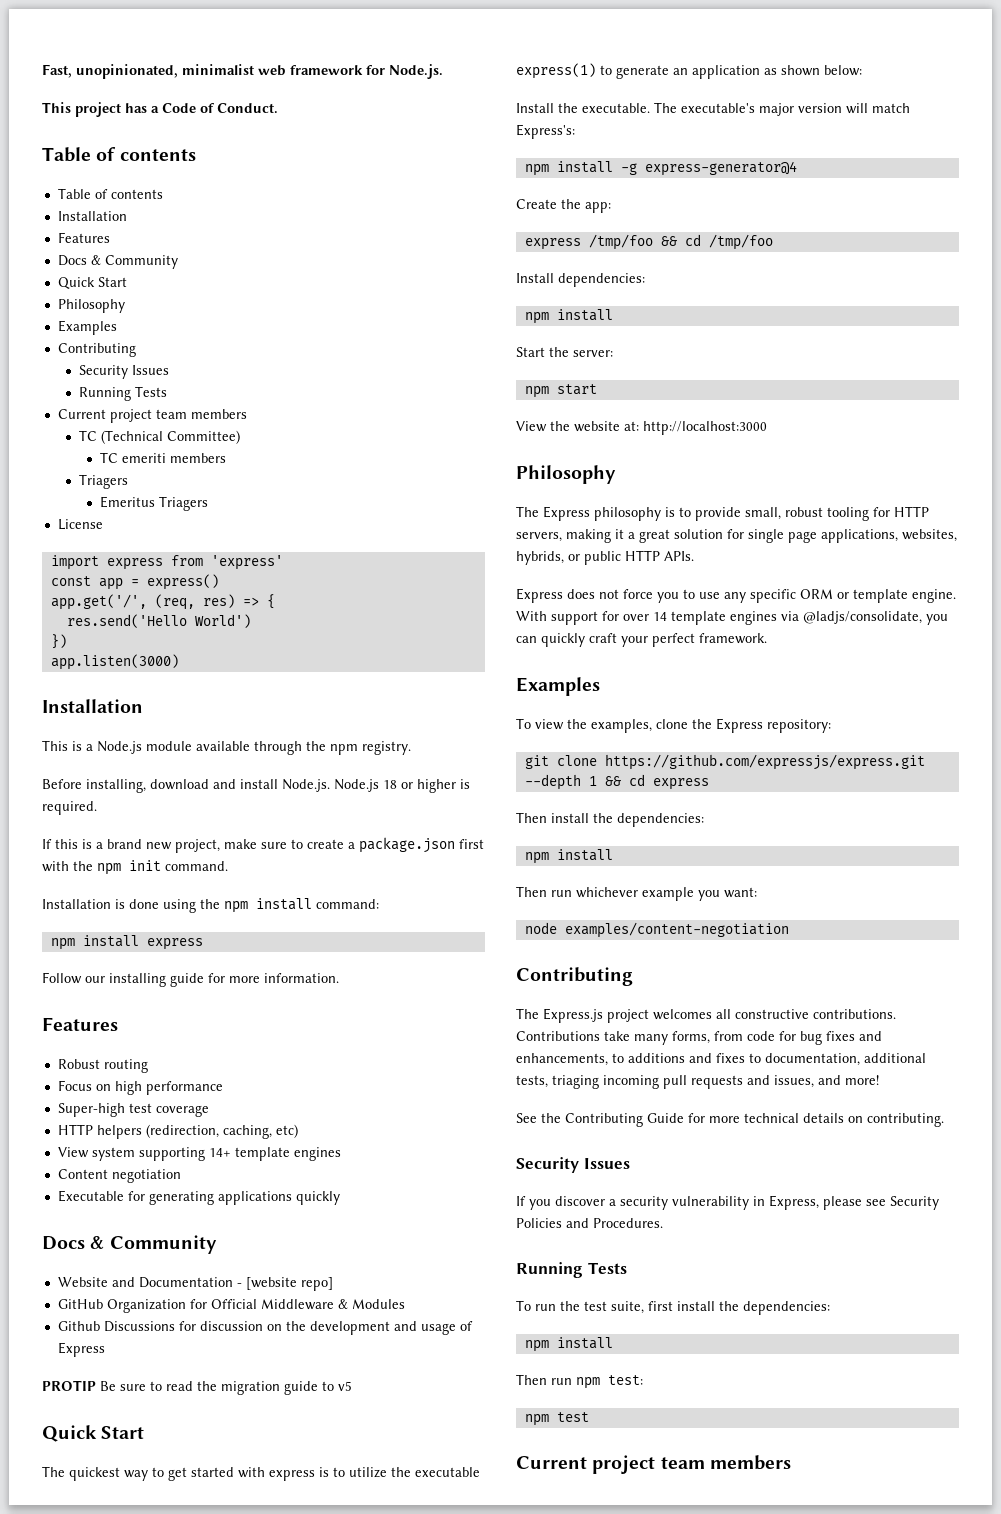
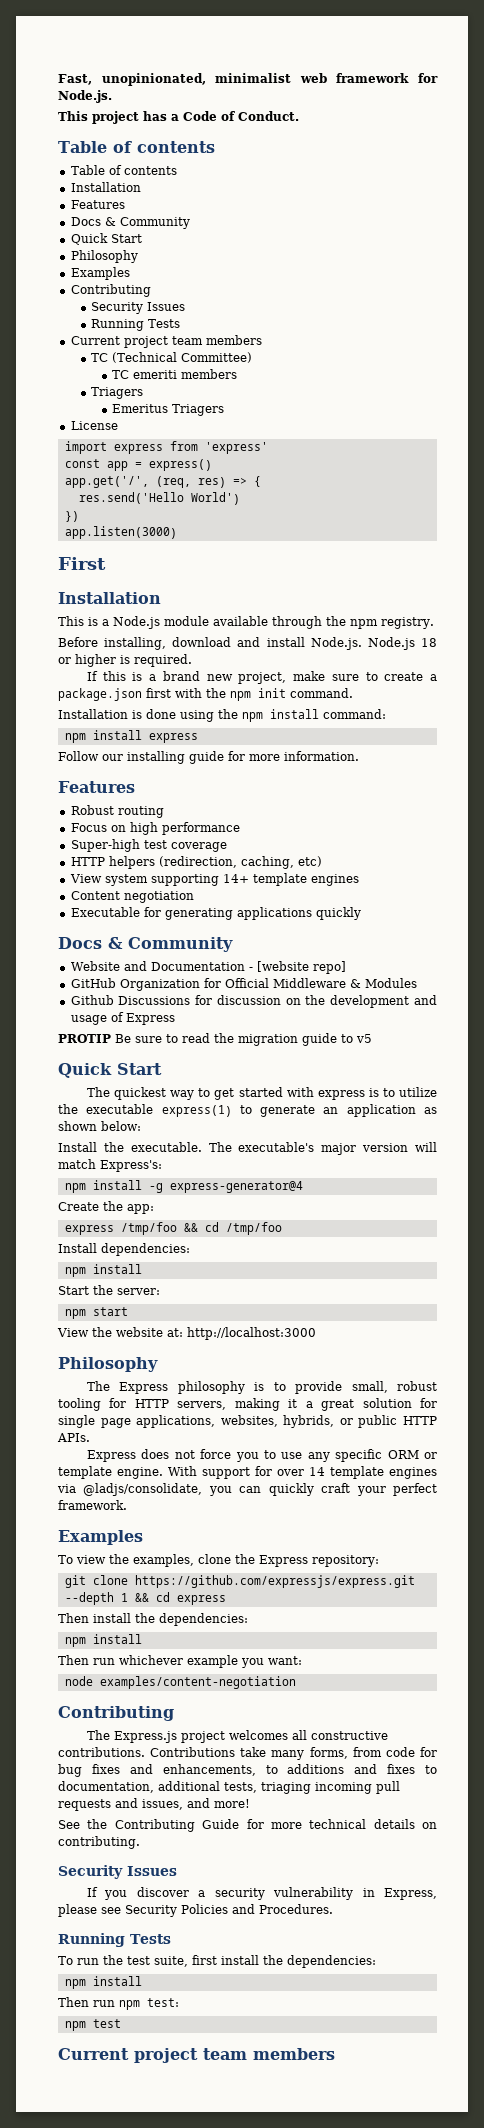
+ First

